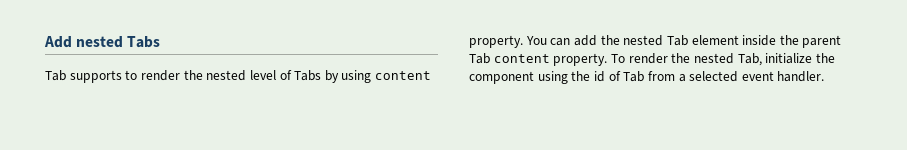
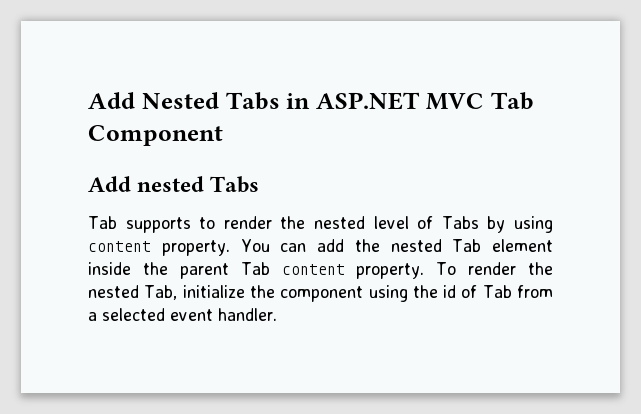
+ Add Nested Tabs in ASP.NET MVC Tab Component

